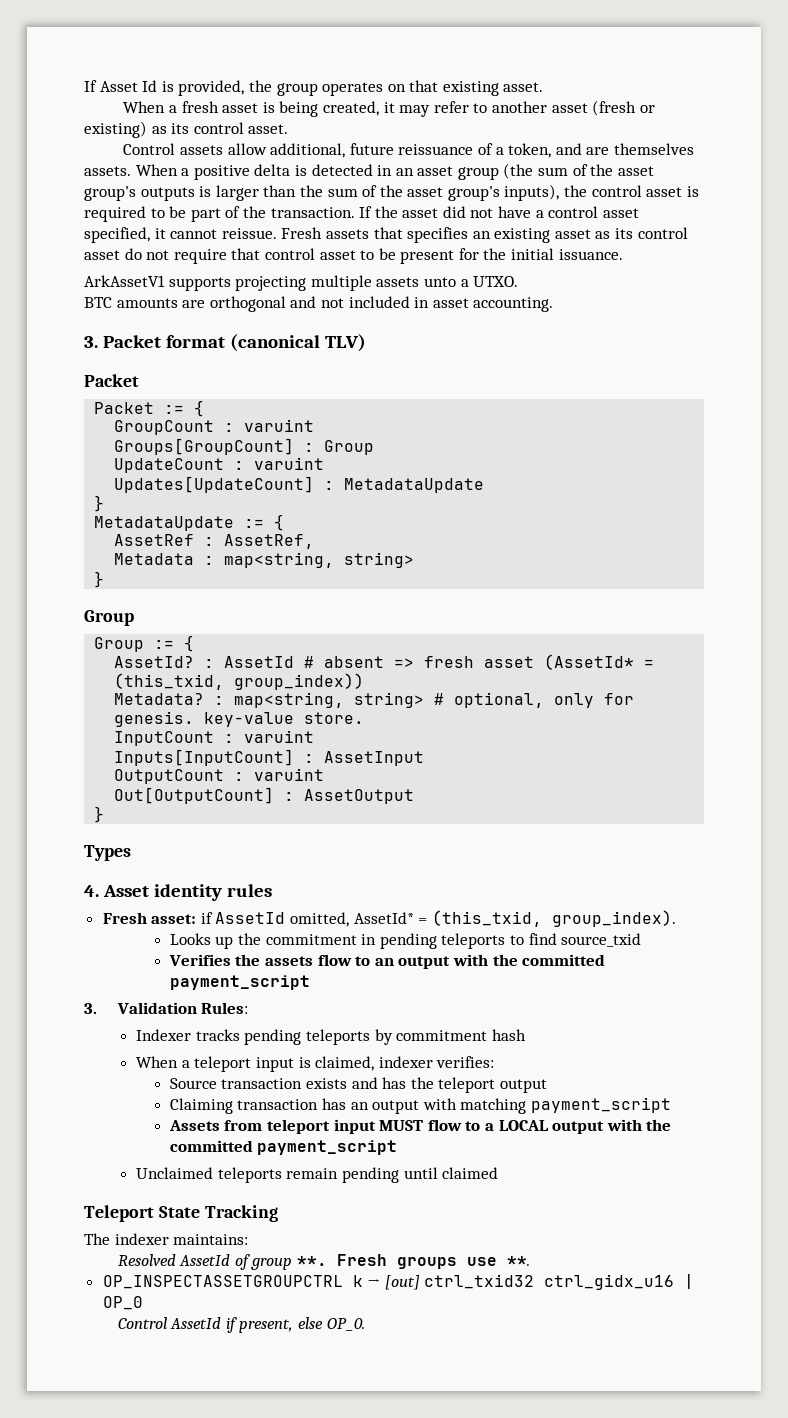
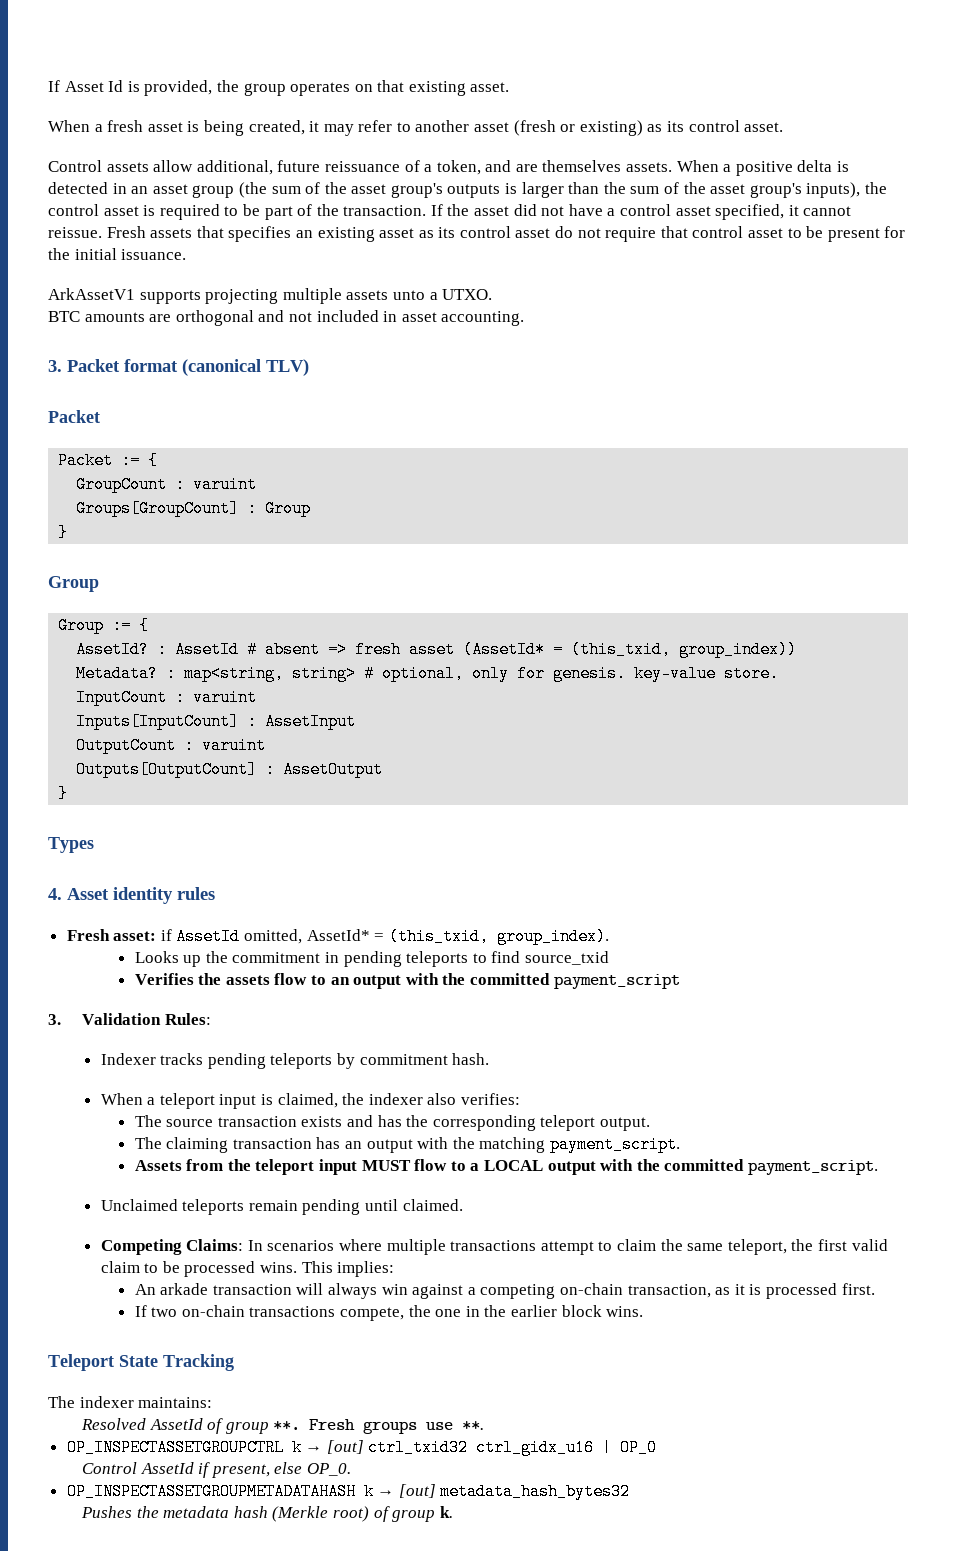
- UpdateCount : varuint
- Updates[UpdateCount] : MetadataUpdate
- }
- MetadataUpdate := {
- AssetRef : AssetRef,
- Metadata : map<string, string>
- Out[OutputCount] : AssetOutput
+ Outputs[OutputCount] : AssetOutput
- Indexer tracks pending teleports by commitment hash
+ Indexer tracks pending teleports by commitment hash.
- When a teleport input is claimed, indexer verifies:
+ When a teleport input is claimed, the indexer also verifies:
- Source transaction exists and has the teleport output
- Claiming transaction has an output with matching payment_script
+ The source transaction exists and has the corresponding teleport output.
+ The claiming transaction has an output with the matching payment_script.
- Assets from teleport input MUST flow to a LOCAL output with the committed payment_script
+ Assets from the teleport input MUST flow to a LOCAL output with the committed payment_script.
- Unclaimed teleports remain pending until claimed
+ Unclaimed teleports remain pending until claimed.
+ Competing Claims: In scenarios where multiple transactions attempt to claim the same teleport, the first valid claim to be processed wins. This implies:
+ An arkade transaction will always win against a competing on-chain transaction, as it is processed first.
+ If two on-chain transactions compete, the one in the earlier block wins.
+ OP_INSPECTASSETGROUPMETADATAHASH k → [out] metadata_hash_bytes32
+ Pushes the metadata hash (Merkle root) of group k.

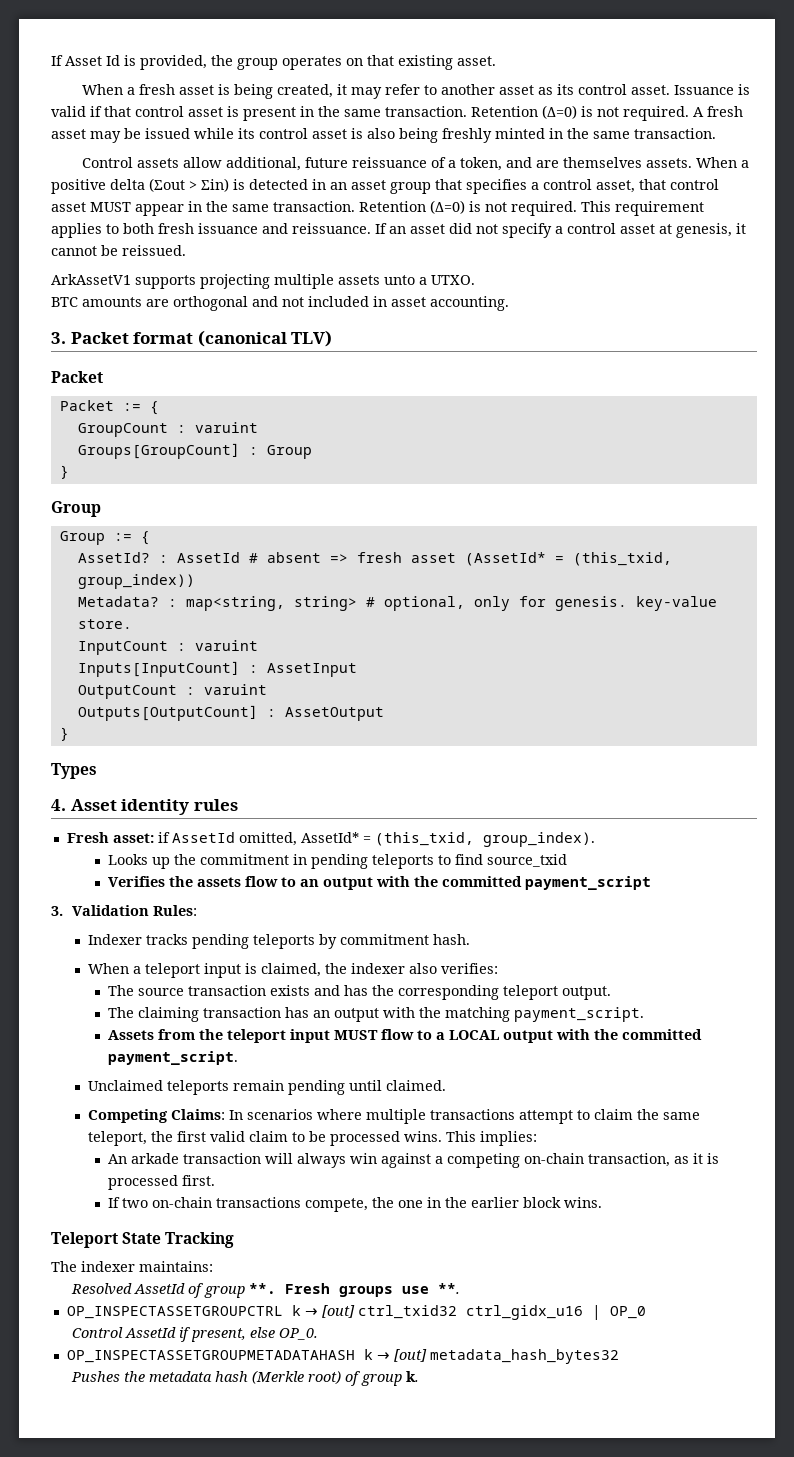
- When a fresh asset is being created, it may refer to another asset (fresh or existing) as its control asset.
+ When a fresh asset is being created, it may refer to another asset as its control asset. Issuance is valid if that control asset is present in the same transaction. Retention (Δ=0) is not required. A fresh asset may be issued while its control asset is also being freshly minted in the same transaction.
- When a positive delta is detected in an asset group (the sum of the asset group's outputs is larger than the sum of the asset group's inputs), the control asset is required to be part of the transaction. If the asset did not have a control asset specified, it cannot reissue. Fresh assets that specifies an existing asset as its control asset do not require that control asset to be present for the initial issuance.
+ When a positive delta (Σout > Σin) is detected in an asset group that specifies a control asset, that control asset MUST appear in the same transaction. Retention (Δ=0) is not required. This requirement applies to both fresh issuance and reissuance. If an asset did not specify a control asset at genesis, it cannot be reissued.

